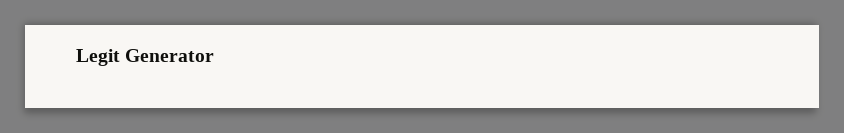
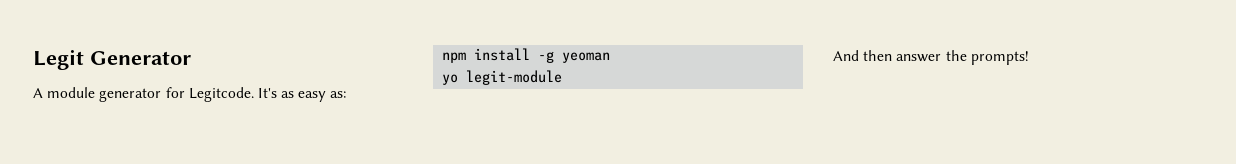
+ A module generator for Legitcode. It's as easy as:
+ npm install -g yeoman
+ yo legit-module
+ And then answer the prompts!

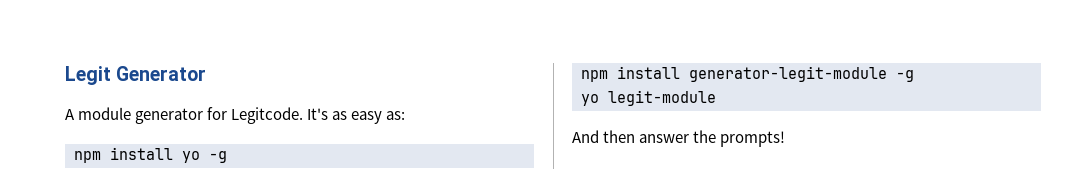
- npm install -g yeoman
+ npm install yo -g
+ npm install generator-legit-module -g

